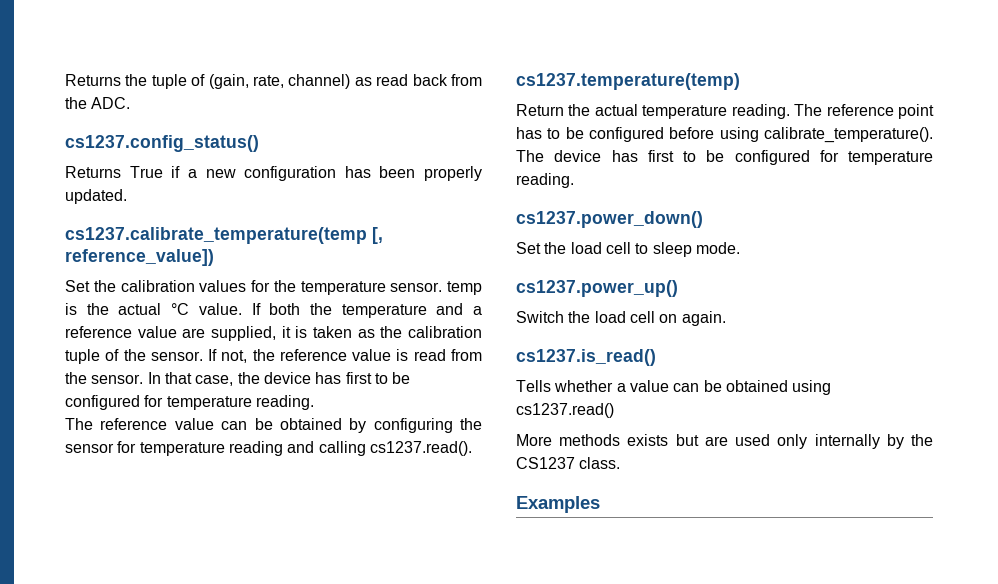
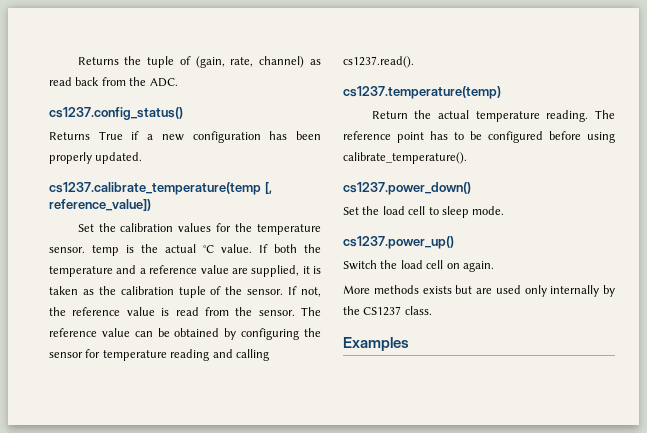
- If not, the reference value is read from the sensor. In that case, the device has first to be configured for temperature reading.
- The reference value can be obtained by configuring the sensor for temperature reading and calling cs1237.read().
+ If not, the reference value is read from the sensor. The reference value can be obtained by configuring the sensor for temperature reading and calling cs1237.read().
- The device has first to be configured for temperature reading.
- cs1237.is_read()
- Tells whether a value can be obtained using cs1237.read()

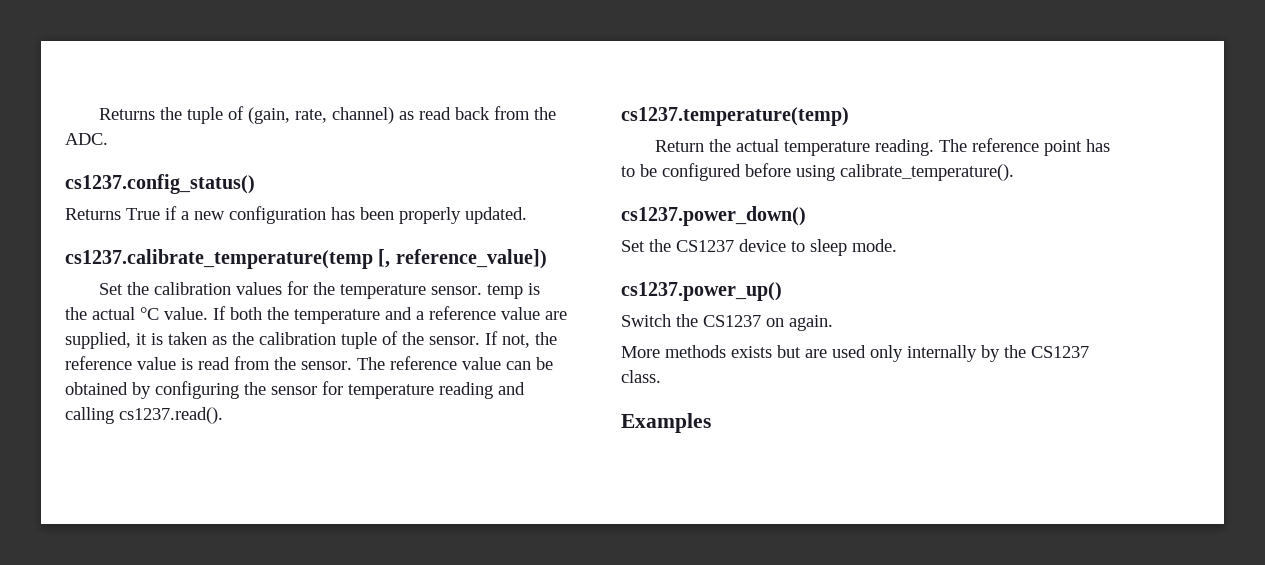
- Set the load cell to sleep mode.
+ Set the CS1237 device to sleep mode.
- Switch the load cell on again.
+ Switch the CS1237 on again.

